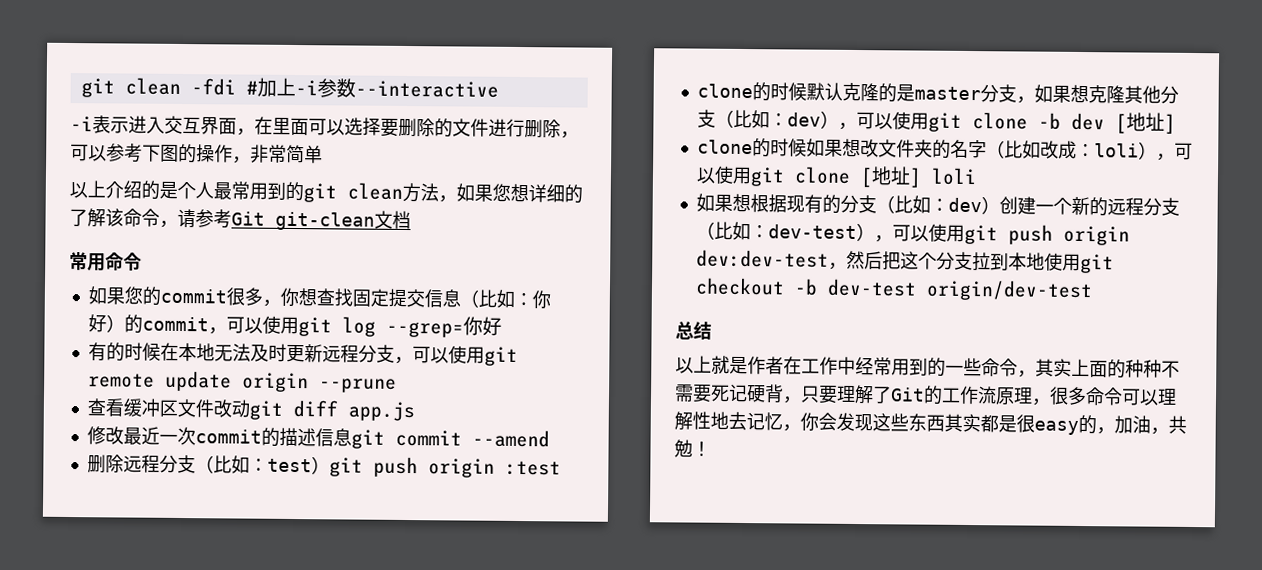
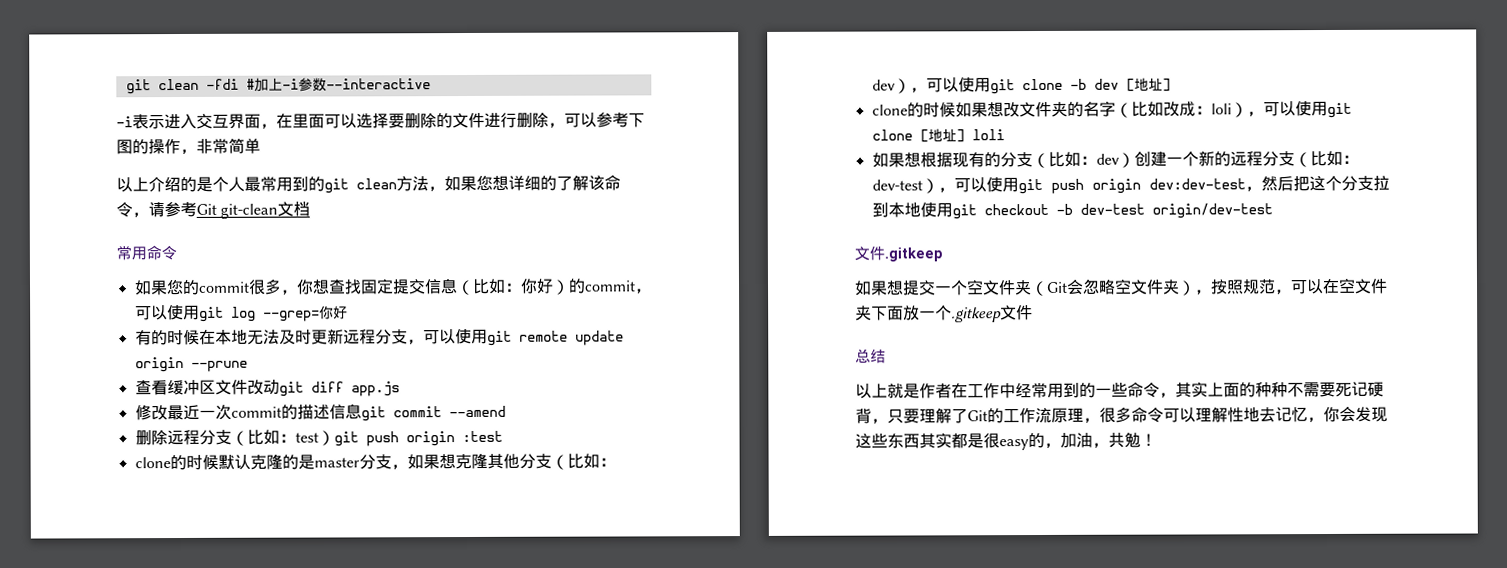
+ 文件.gitkeep
+ 如果想提交一个空文件夹（Git会忽略空文件夹），按照规范，可以在空文件夹下面放一个.gitkeep文件

